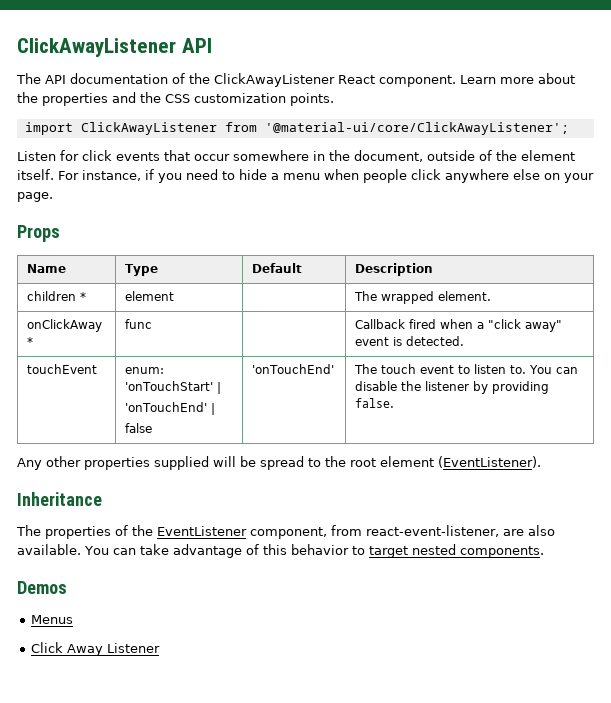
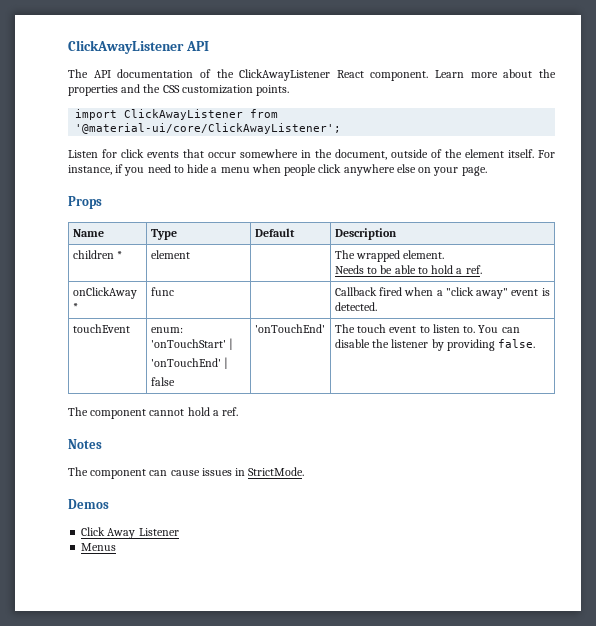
  children * | element | | The wrapped element.
+ Needs to be able to hold a ref.
- Any other properties supplied will be spread to the root element (EventListener).
- Inheritance
- The properties of the EventListener component, from react-event-listener, are also available. You can take advantage of this behavior to target nested components.
+ The component cannot hold a ref.
+ Notes
+ The component can cause issues in StrictMode.
- Menus
+ Menus

